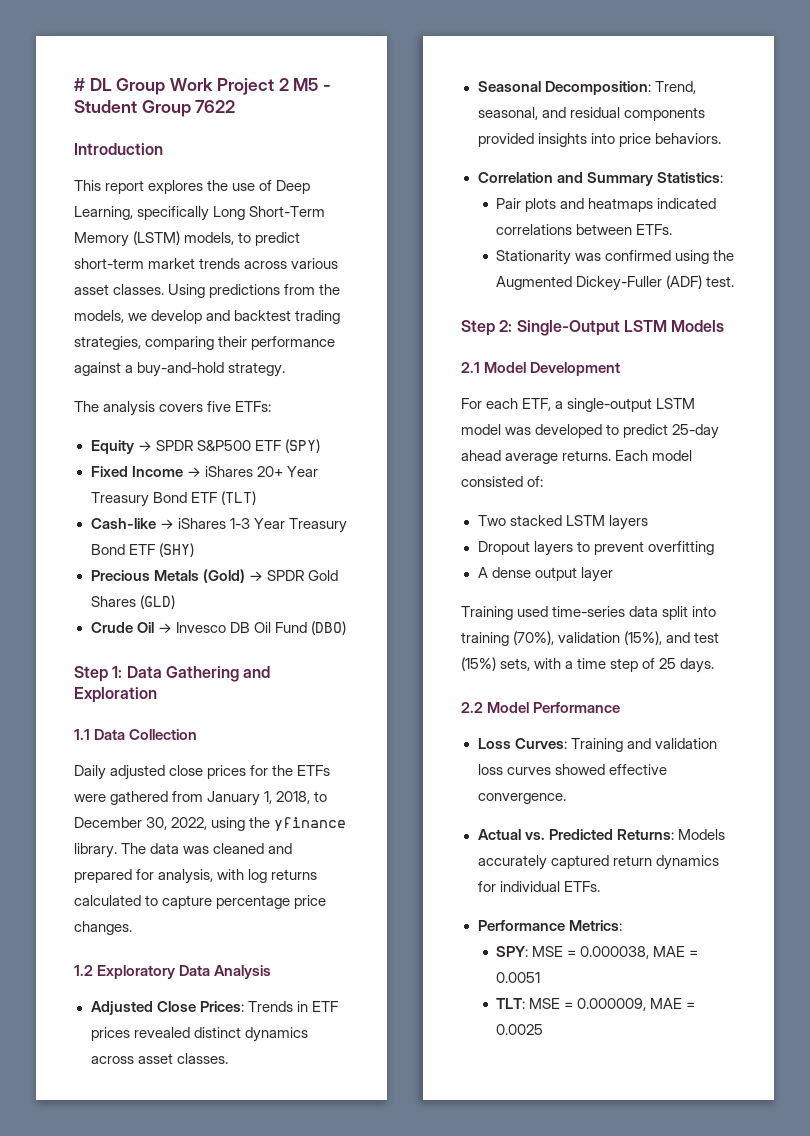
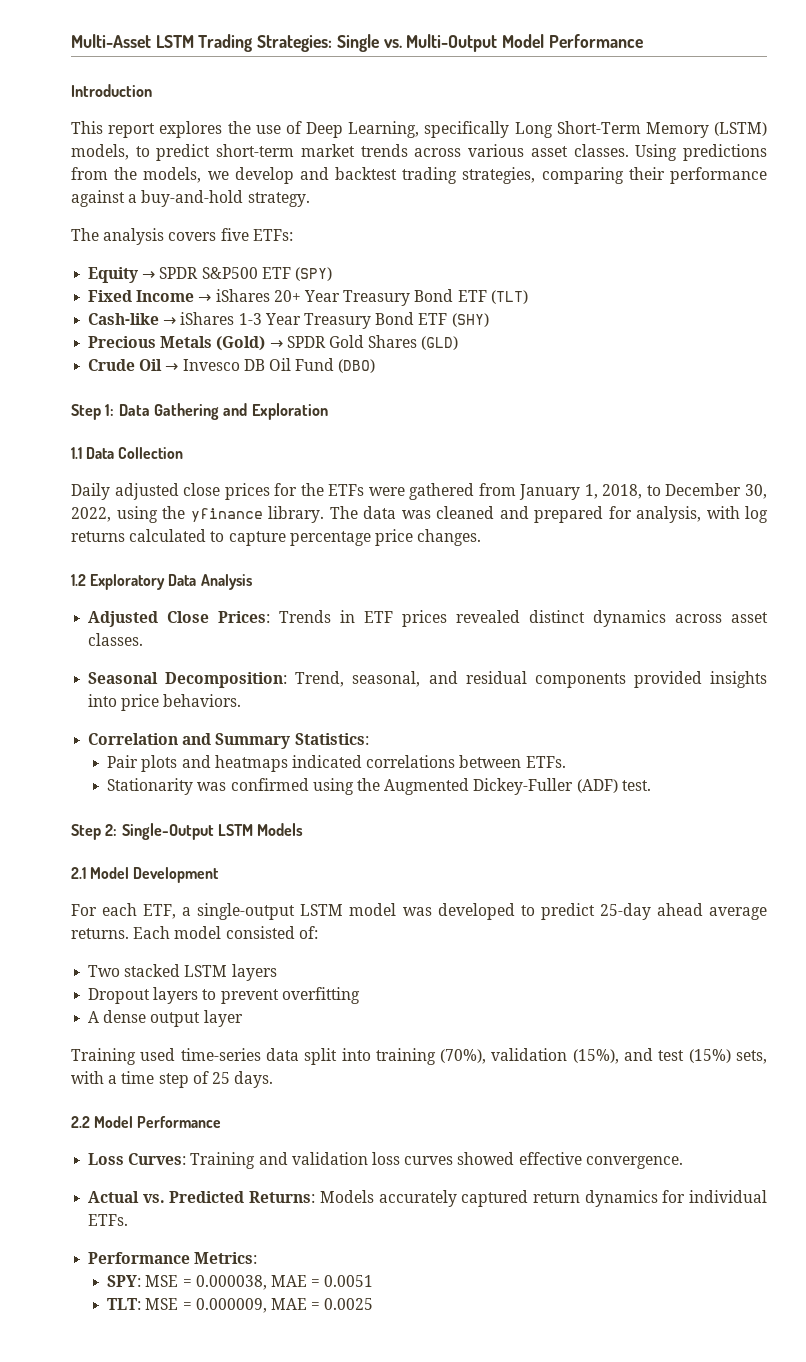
- # DL Group Work Project 2 M5 - Student Group 7622
+ Multi-Asset LSTM Trading Strategies: Single vs. Multi-Output Model Performance

